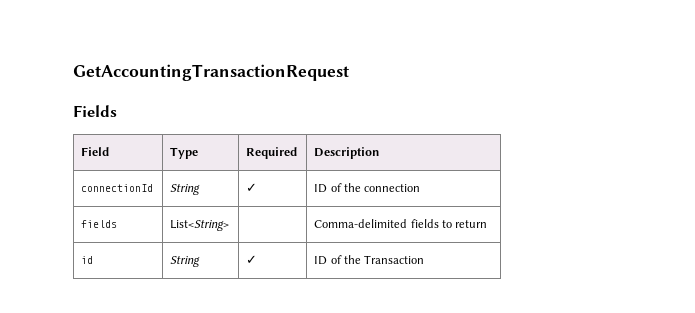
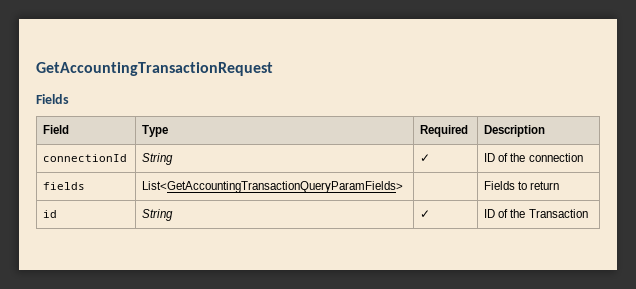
- fields | List<String> | | Comma-delimited fields to return
+ fields | List<GetAccountingTransactionQueryParamFields> | | Fields to return

